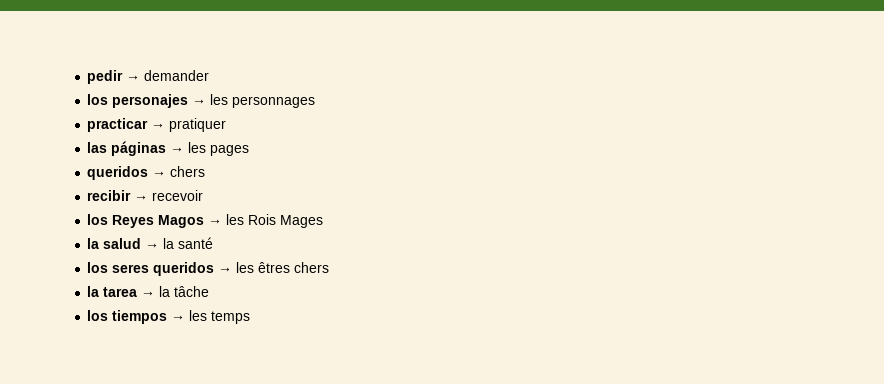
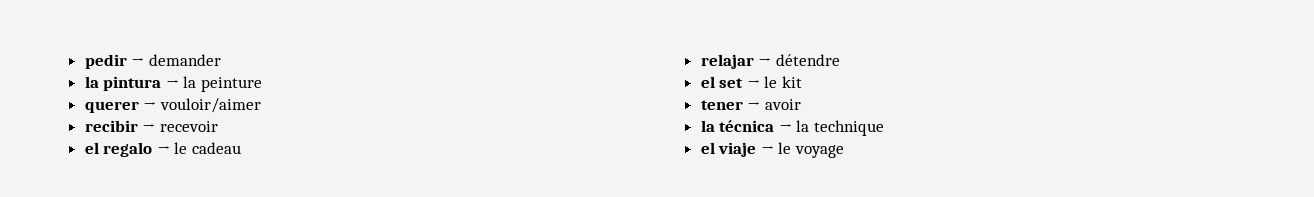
- los personajes → les personnages
- practicar → pratiquer
- las páginas → les pages
- queridos → chers
+ la pintura → la peinture
+ querer → vouloir/aimer
  recibir → recevoir
- los Reyes Magos → les Rois Mages
- la salud → la santé
- los seres queridos → les êtres chers
- la tarea → la tâche
- los tiempos → les temps
+ el regalo → le cadeau
+ relajar → détendre
+ el set → le kit
+ tener → avoir
+ la técnica → la technique
+ el viaje → le voyage

